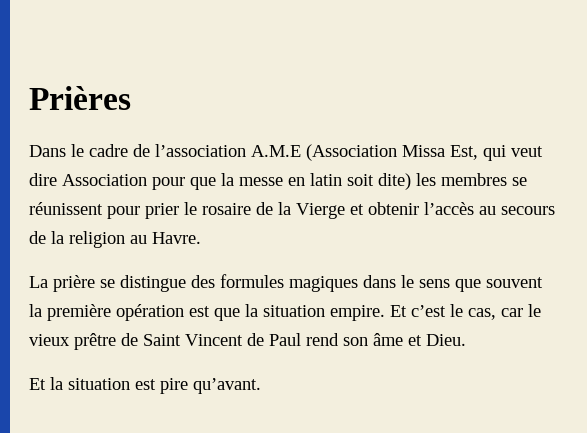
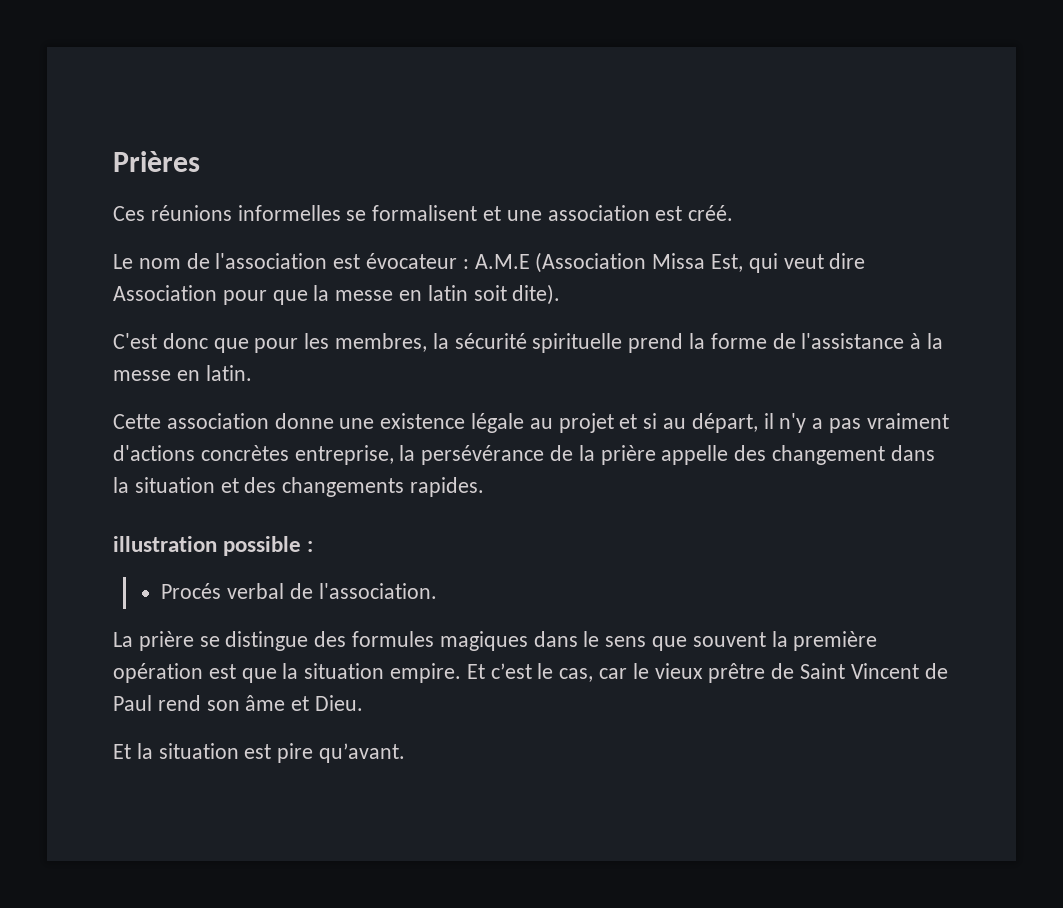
- Dans le cadre de l’association A.M.E (Association Missa Est, qui veut dire Association pour que la messe en latin soit dite) les membres se réunissent pour prier le rosaire de la Vierge et obtenir l’accès au secours de la religion au Havre.
+ Ces réunions informelles se formalisent et une association est créé.
+ Le nom de l'association est évocateur : A.M.E (Association Missa Est, qui veut dire Association pour que la messe en latin soit dite).
+ C'est donc que pour les membres, la sécurité spirituelle prend la forme de l'assistance à la messe en latin.
+ Cette association donne une existence légale au projet et si au départ, il n'y a pas vraiment d'actions concrètes entreprise, la persévérance de la prière appelle des changement dans la situation et des changements rapides.
+ illustration possible :
+ Procés verbal de l'association.

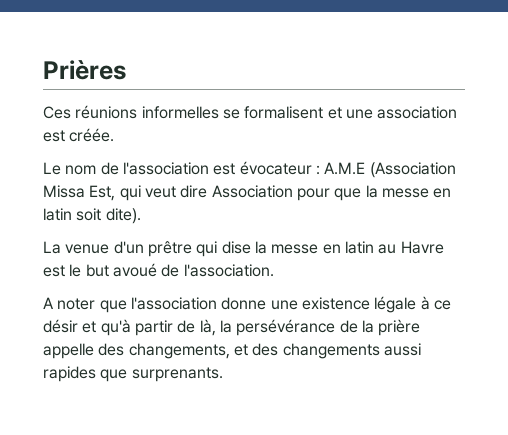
- Ces réunions informelles se formalisent et une association est créé.
+ Ces réunions informelles se formalisent et une association est créée.
- C'est donc que pour les membres, la sécurité spirituelle prend la forme de l'assistance à la messe en latin.
- Cette association donne une existence légale au projet et si au départ, il n'y a pas vraiment d'actions concrètes entreprise, la persévérance de la prière appelle des changement dans la situation et des changements rapides.
- illustration possible :
- Procés verbal de l'association.
- La prière se distingue des formules magiques dans le sens que souvent la première opération est que la situation empire. Et c’est le cas, car le vieux prêtre de Saint Vincent de Paul rend son âme et Dieu.
- Et la situation est pire qu’avant.
+ La venue d'un prêtre qui dise la messe en latin au Havre est le but avoué de l'association.
+ A noter que l'association donne une existence légale à ce désir et qu'à partir de là, la persévérance de la prière appelle des changements, et des changements aussi rapides que surprenants.

